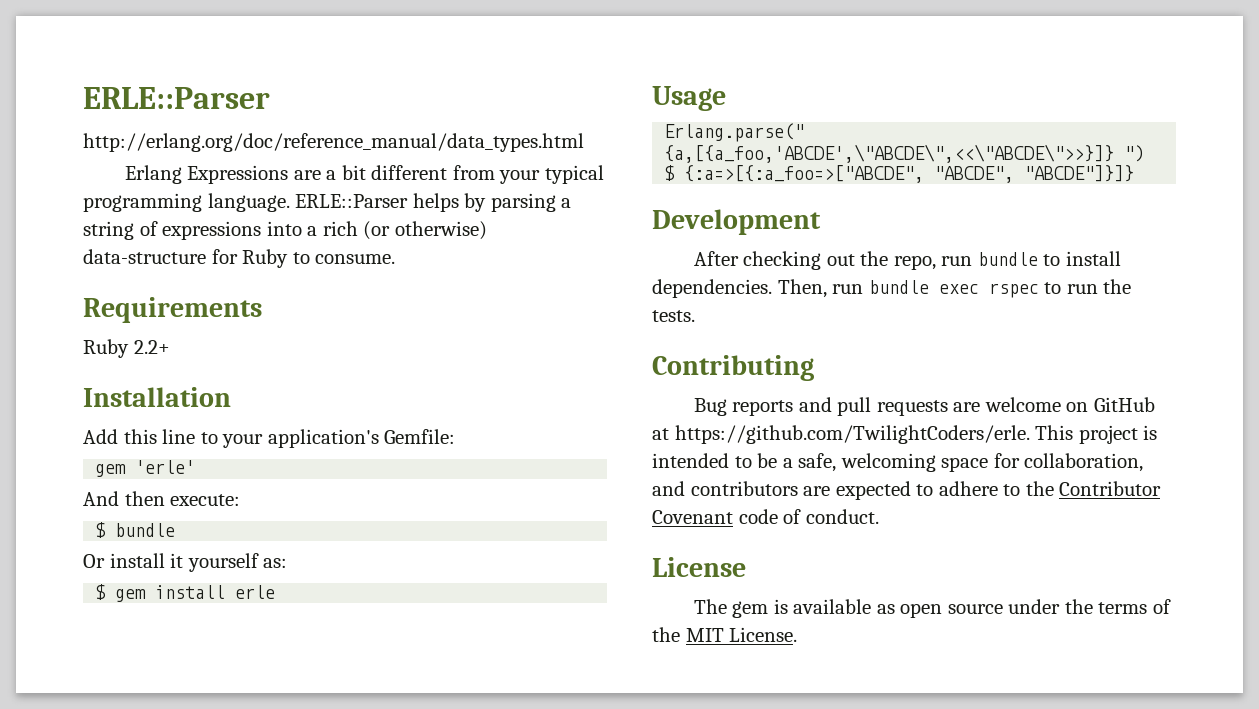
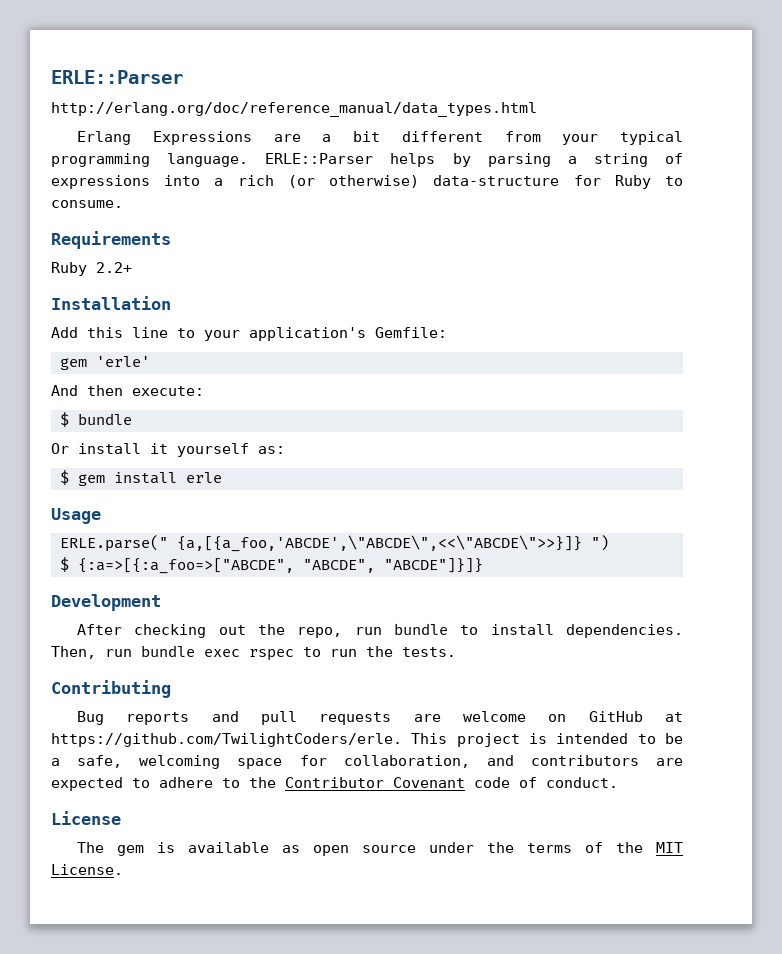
- Erlang.parse(" {a,[{a_foo,'ABCDE',\"ABCDE\",<<\"ABCDE\">>}]} ")
+ ERLE.parse(" {a,[{a_foo,'ABCDE',\"ABCDE\",<<\"ABCDE\">>}]} ")

